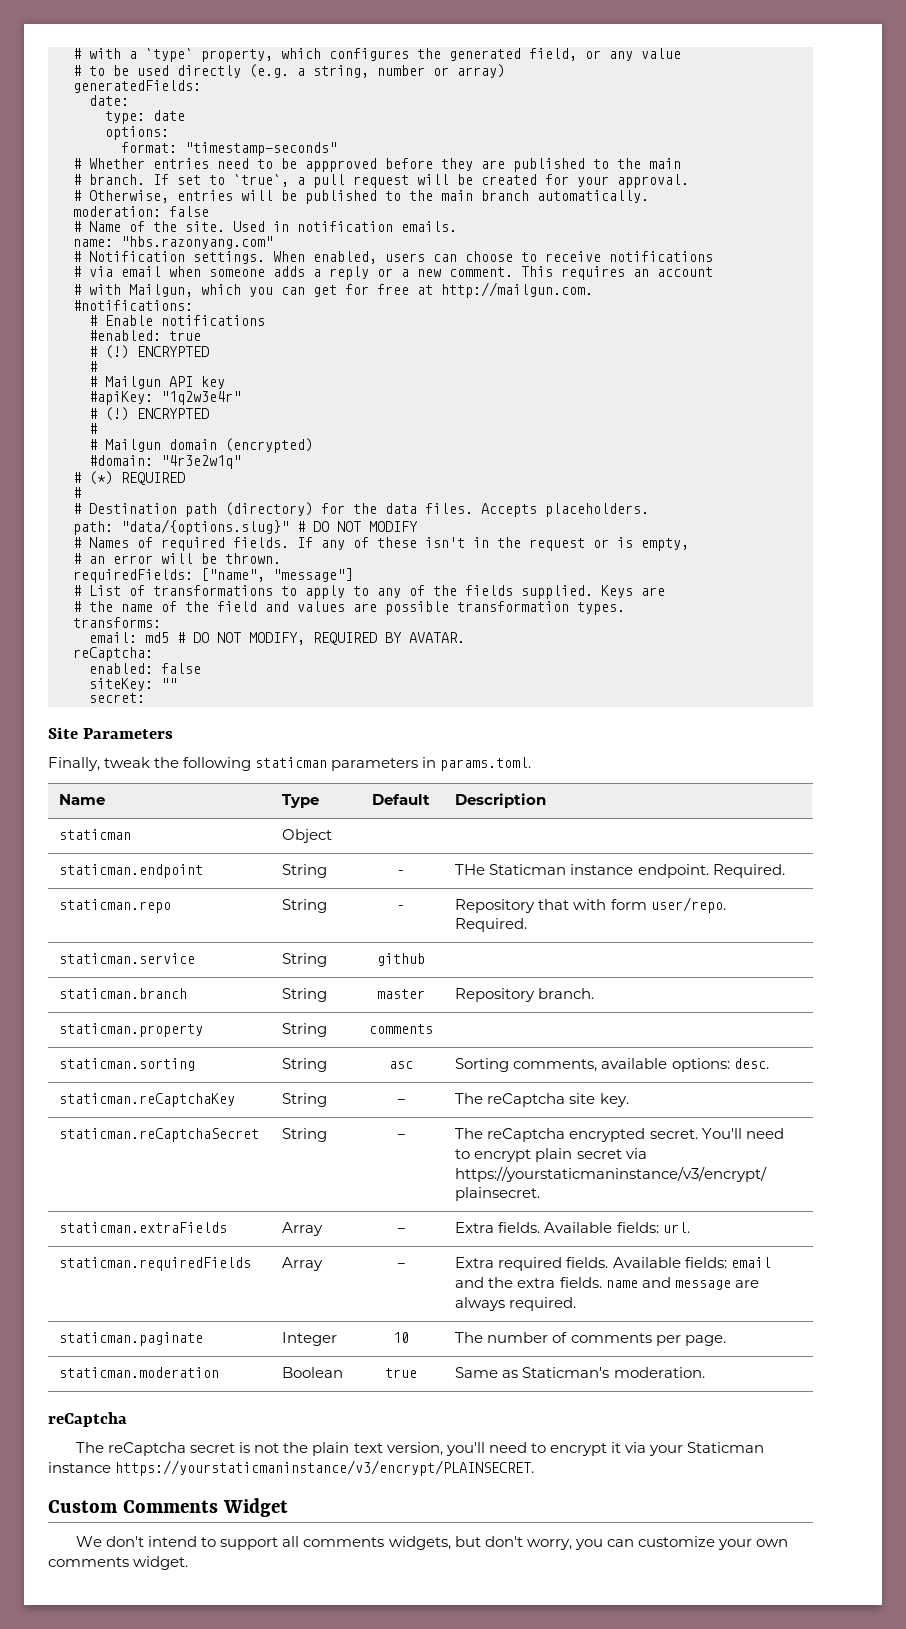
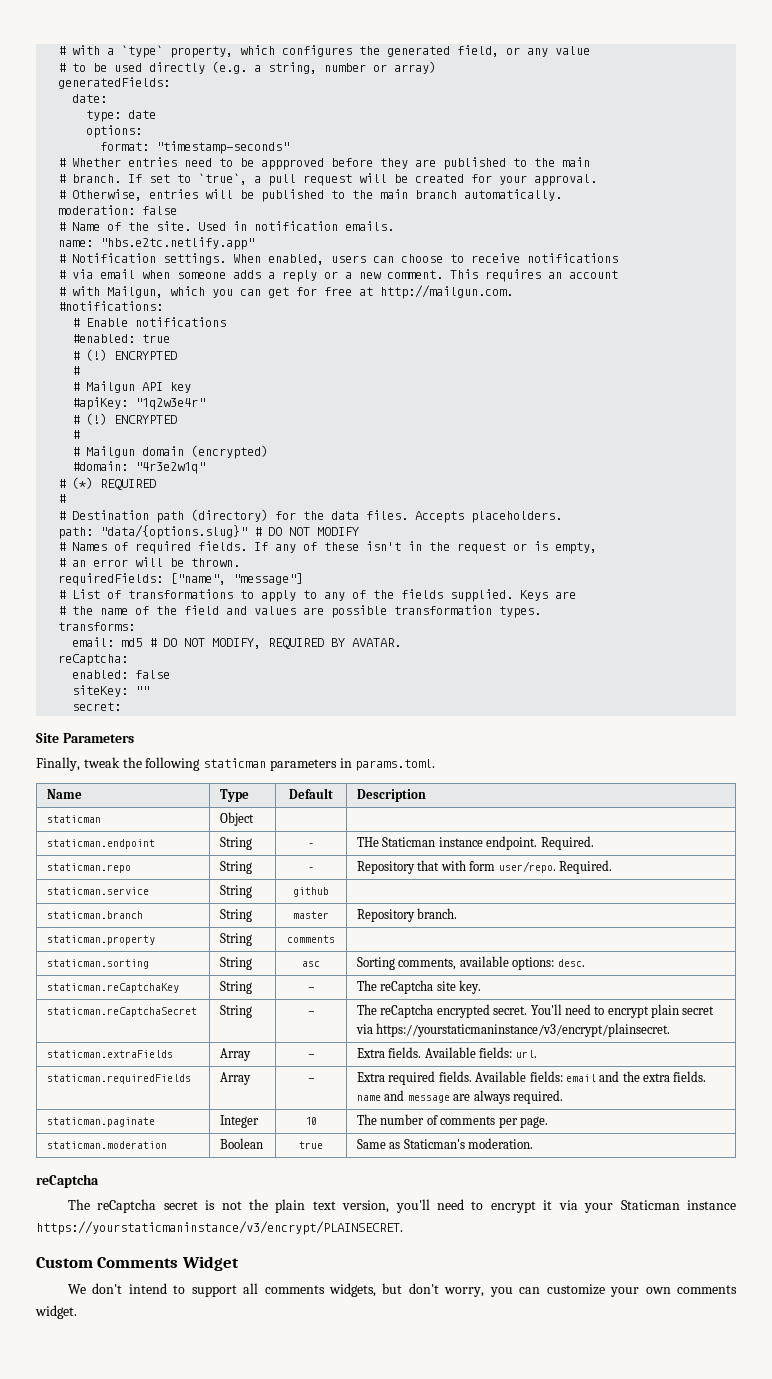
- name: "hbs.razonyang.com"
+ name: "hbs.e2tc.netlify.app"

